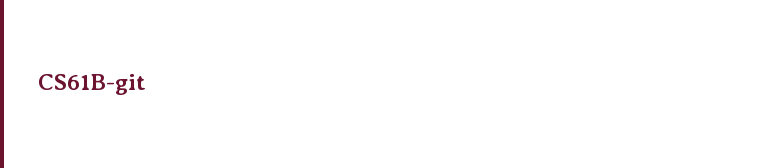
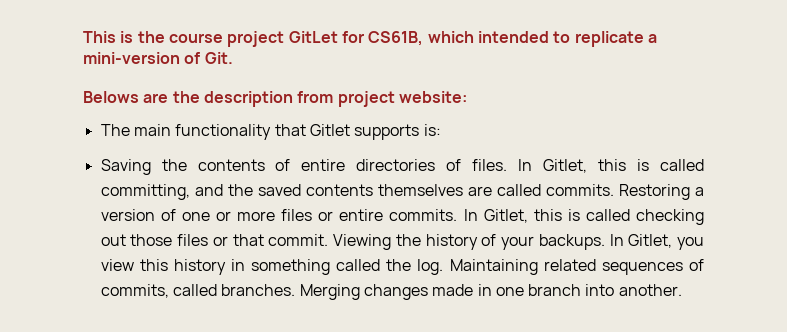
- CS61B-git
+ This is the course project GitLet for CS61B, which intended to replicate a mini-version of Git.
+ Belows are the description from project website:
+ The main functionality that Gitlet supports is:
+ Saving the contents of entire directories of files. In Gitlet, this is called committing, and the saved contents themselves are called commits. Restoring a version of one or more files or entire commits. In Gitlet, this is called checking out those files or that commit. Viewing the history of your backups. In Gitlet, you view this history in something called the log. Maintaining related sequences of commits, called branches. Merging changes made in one branch into another.

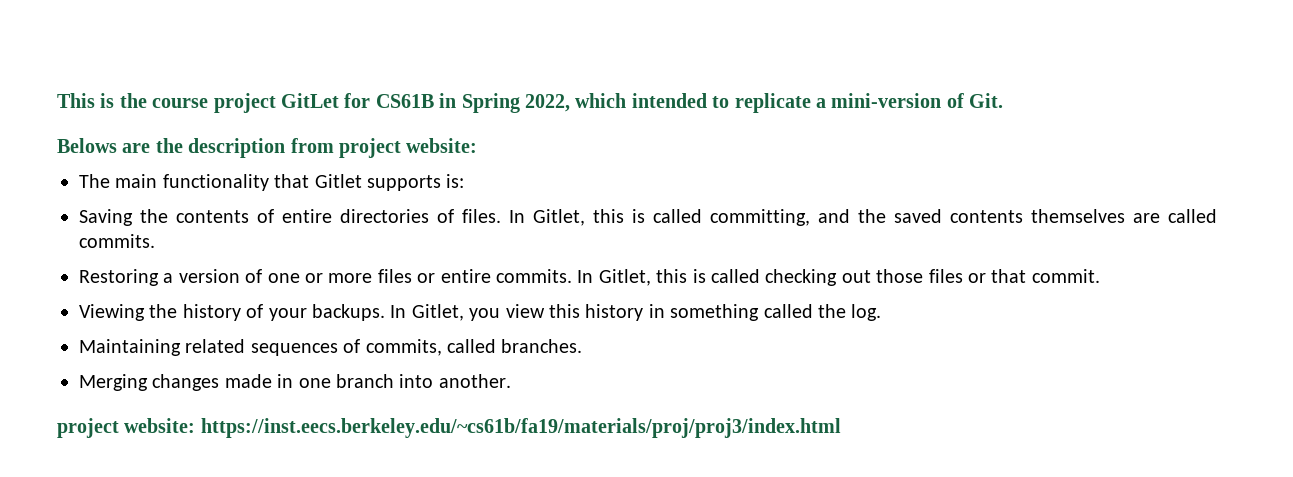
- This is the course project GitLet for CS61B, which intended to replicate a mini-version of Git.
+ This is the course project GitLet for CS61B in Spring 2022, which intended to replicate a mini-version of Git.
- In Gitlet, this is called committing, and the saved contents themselves are called commits. Restoring a version of one or more files or entire commits.
+ In Gitlet, this is called committing, and the saved contents themselves are called commits.
+ Restoring a version of one or more files or entire commits.
- In Gitlet, this is called checking out those files or that commit. Viewing the history of your backups.
+ In Gitlet, this is called checking out those files or that commit.
+ Viewing the history of your backups.
- In Gitlet, you view this history in something called the log. Maintaining related sequences of commits, called branches. Merging changes made in one branch into another.
+ In Gitlet, you view this history in something called the log.
+ Maintaining related sequences of commits, called branches.
+ Merging changes made in one branch into another.
+ project website: https://inst.eecs.berkeley.edu/~cs61b/fa19/materials/proj/proj3/index.html

